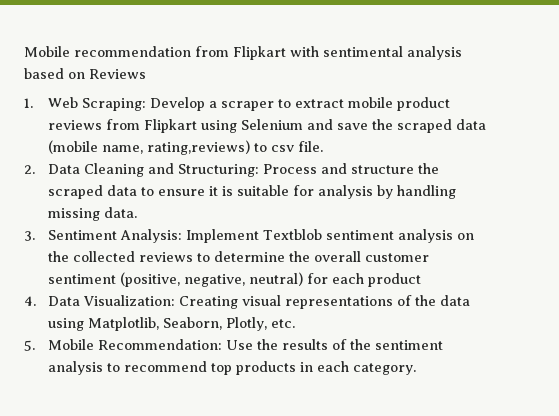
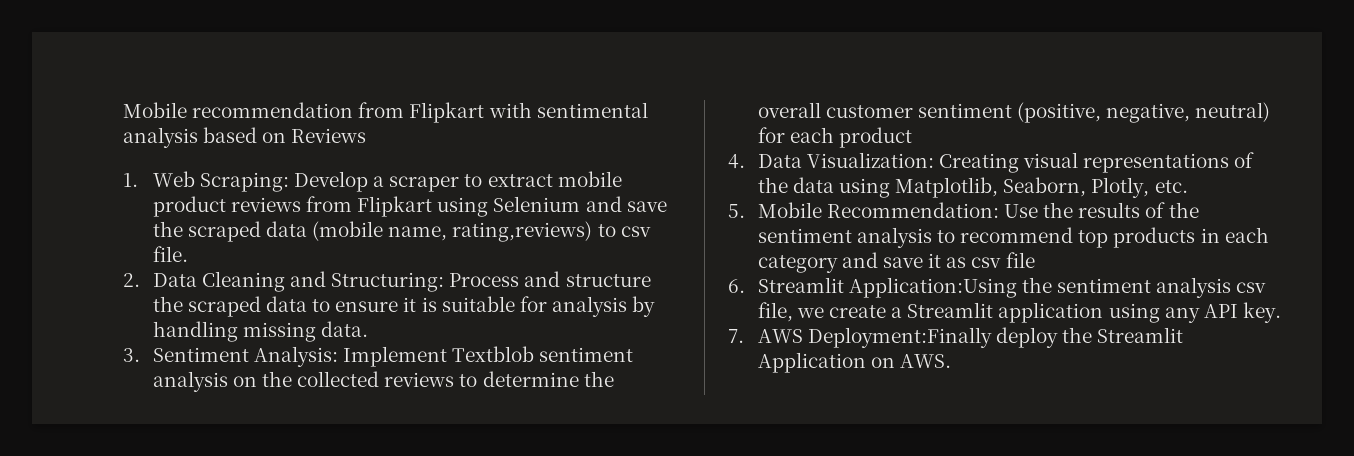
- 5. Mobile Recommendation: Use the results of the sentiment analysis to recommend top products in each category.
+ 5. Mobile Recommendation: Use the results of the sentiment analysis to recommend top products in each category and save it as csv file
+ 6. Streamlit Application:Using the sentiment analysis csv file, we create a Streamlit application using any API key.
+ 7. AWS Deployment:Finally deploy the Streamlit Application on AWS.

